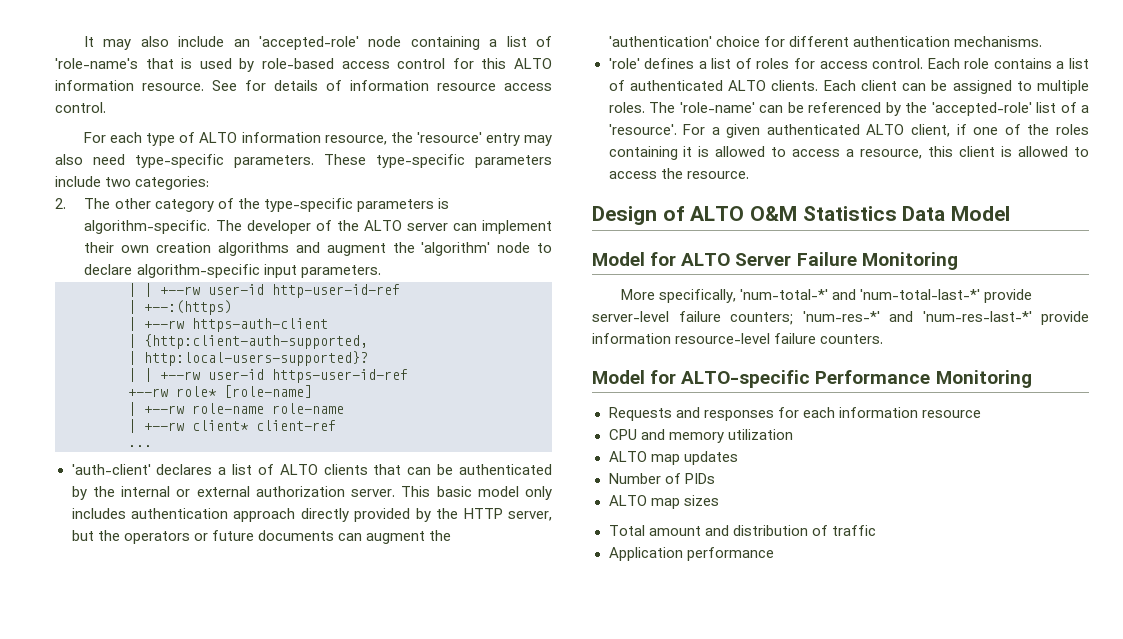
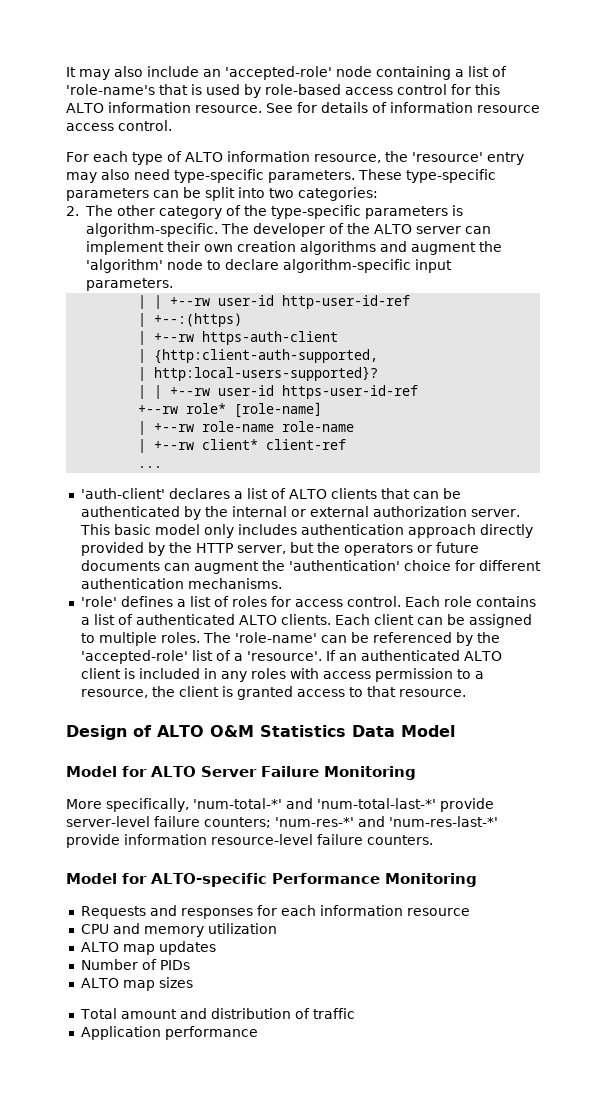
- These type-specific parameters include two categories:
+ These type-specific parameters can be split into two categories:
- For a given authenticated ALTO client, if one of the roles containing it is allowed to access a resource, this client is allowed to access the resource.
+ If an authenticated ALTO client is included in any roles with access permission to a resource, the client is granted access to that resource.

